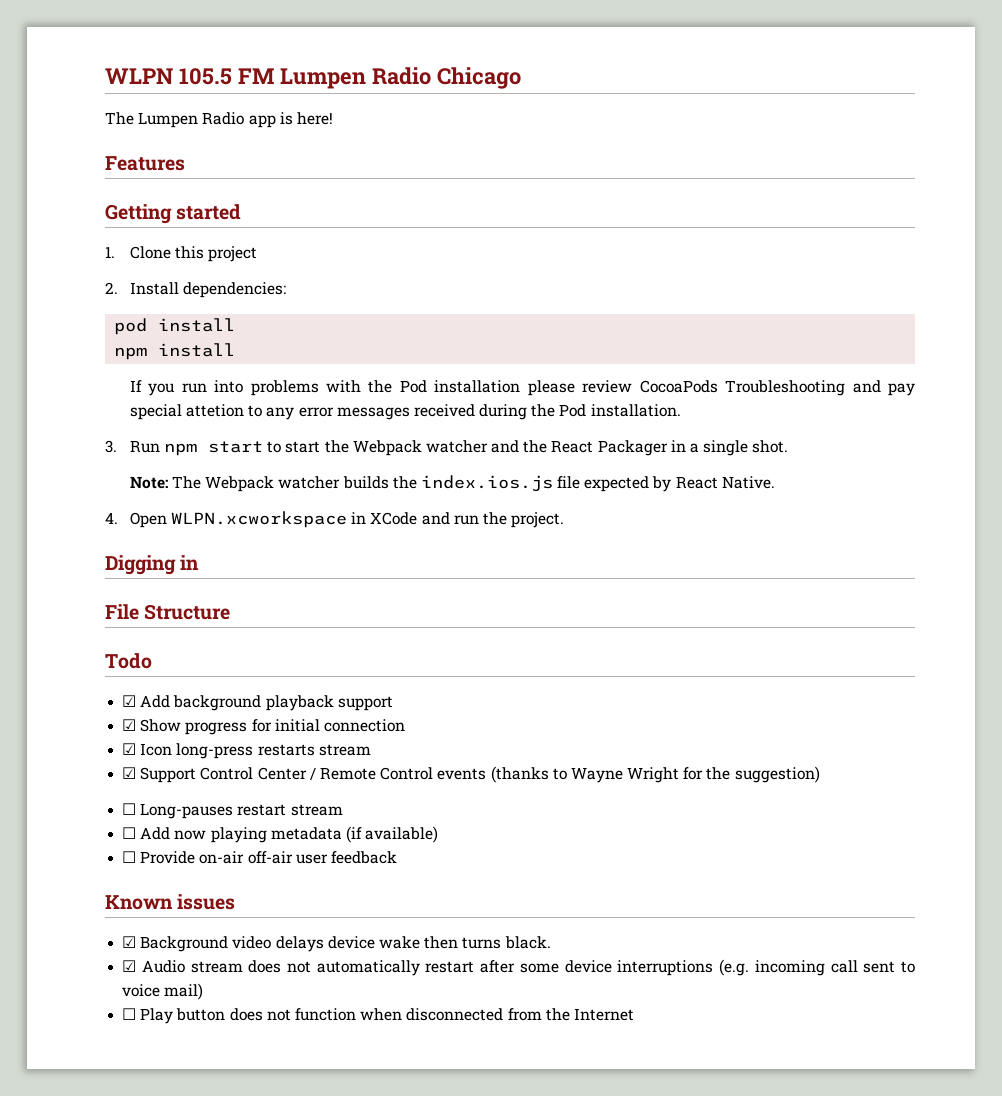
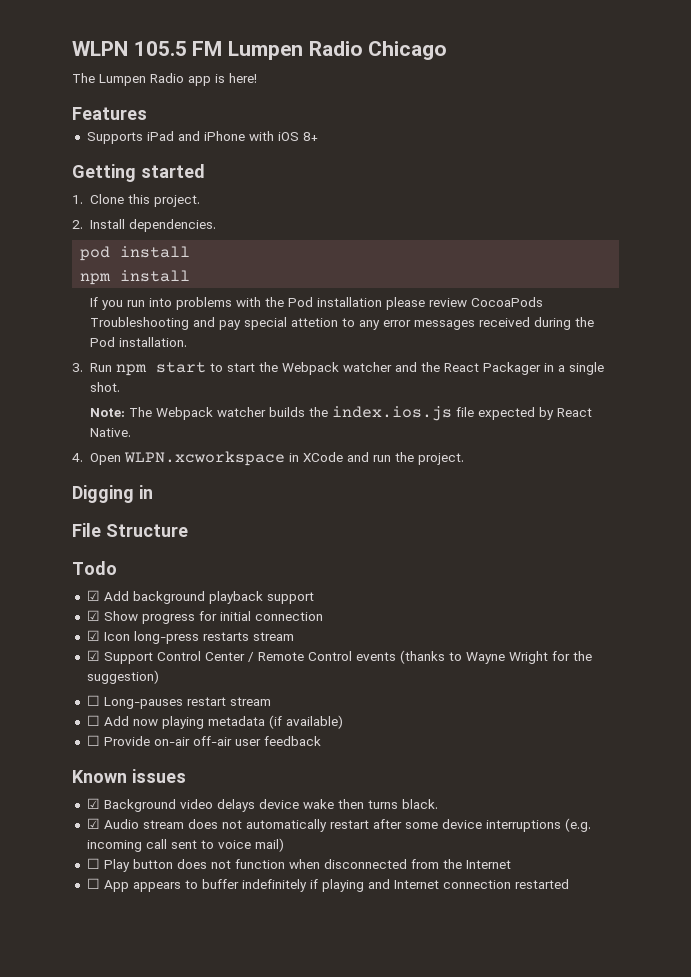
+ Supports iPad and iPhone with iOS 8+
- 1. Clone this project
+ 1. Clone this project.
- 2. Install dependencies:
+ 2. Install dependencies.
+ ☐ App appears to buffer indefinitely if playing and Internet connection restarted

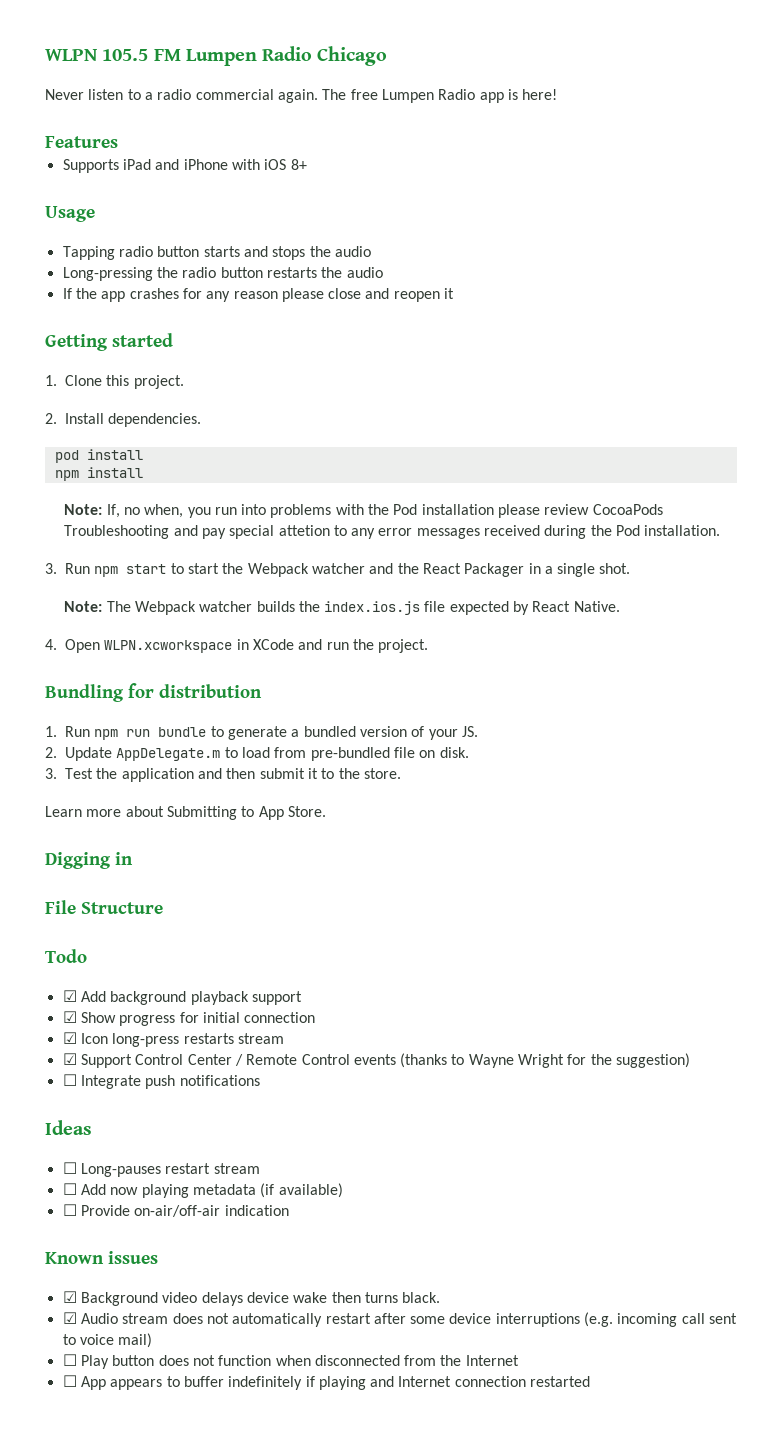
- The Lumpen Radio app is here!
+ Never listen to a radio commercial again. The free Lumpen Radio app is here!
+ Usage
+ Tapping radio button starts and stops the audio
+ Long-pressing the radio button restarts the audio
+ If the app crashes for any reason please close and reopen it
- If you run into problems with the Pod installation please review CocoaPods Troubleshooting and pay special attetion to any error messages received during the Pod installation.
+ Note: If, no when, you run into problems with the Pod installation please review CocoaPods Troubleshooting and pay special attetion to any error messages received during the Pod installation.
+ Bundling for distribution
+ 1. Run npm run bundle to generate a bundled version of your JS.
+ 2. Update AppDelegate.m to load from pre-bundled file on disk.
+ 3. Test the application and then submit it to the store.
+ Learn more about Submitting to App Store.
+ ☐ Integrate push notifications
+ Ideas
- ☐ Provide on-air off-air user feedback
+ ☐ Provide on-air/off-air indication

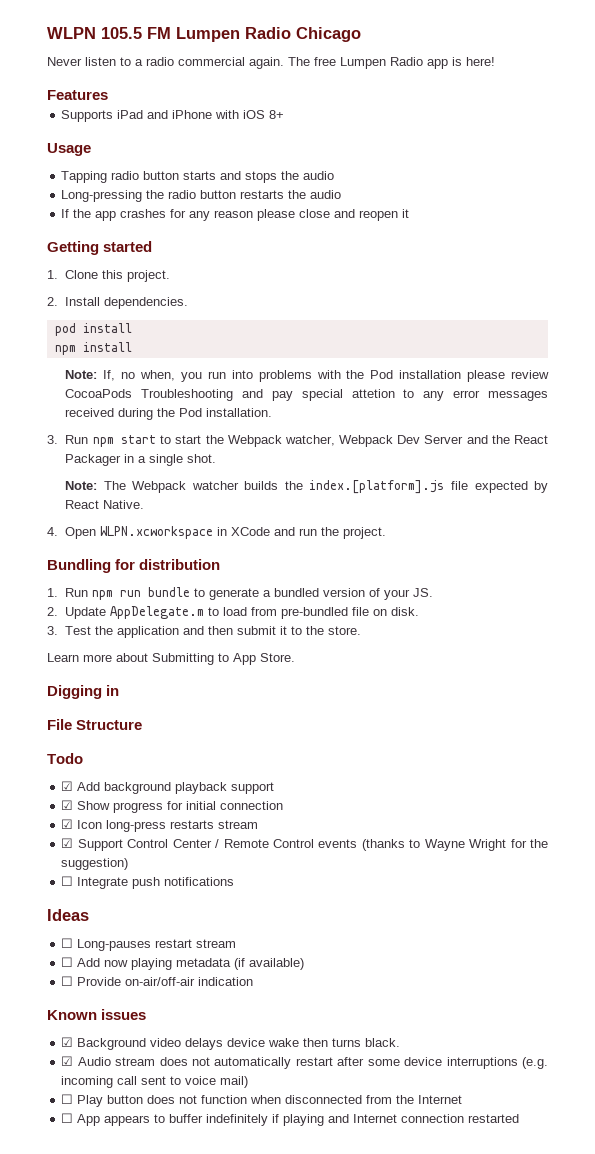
- 3. Run npm start to start the Webpack watcher and the React Packager in a single shot.
+ 3. Run npm start to start the Webpack watcher, Webpack Dev Server and the React Packager in a single shot.
- Note: The Webpack watcher builds the index.ios.js file expected by React Native.
+ Note: The Webpack watcher builds the index.[platform].js file expected by React Native.

